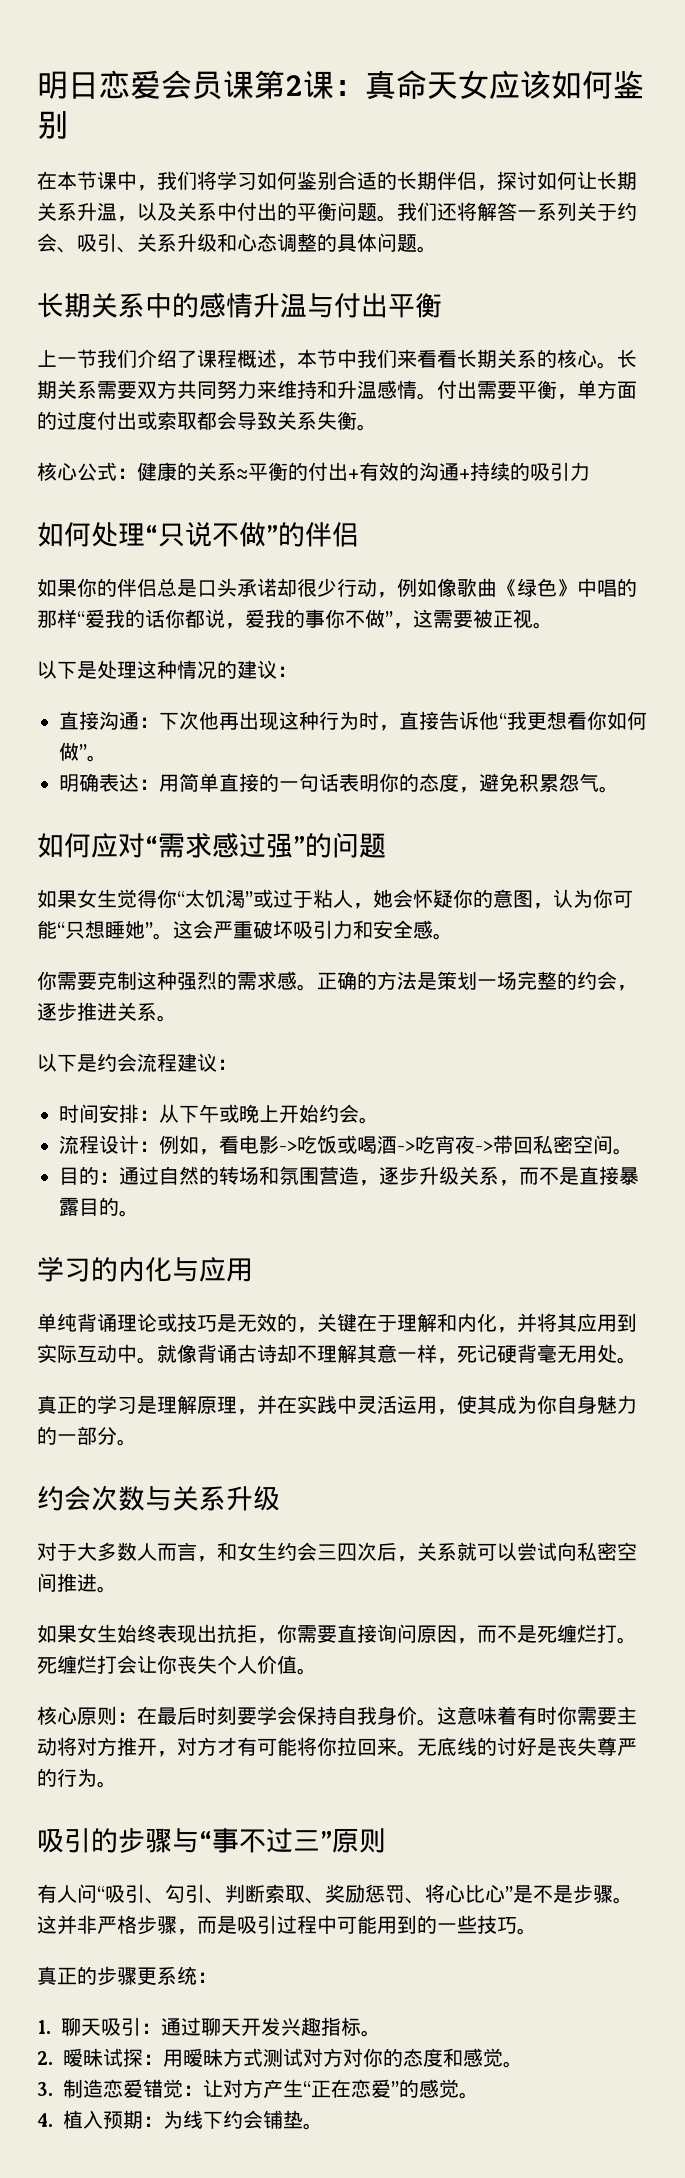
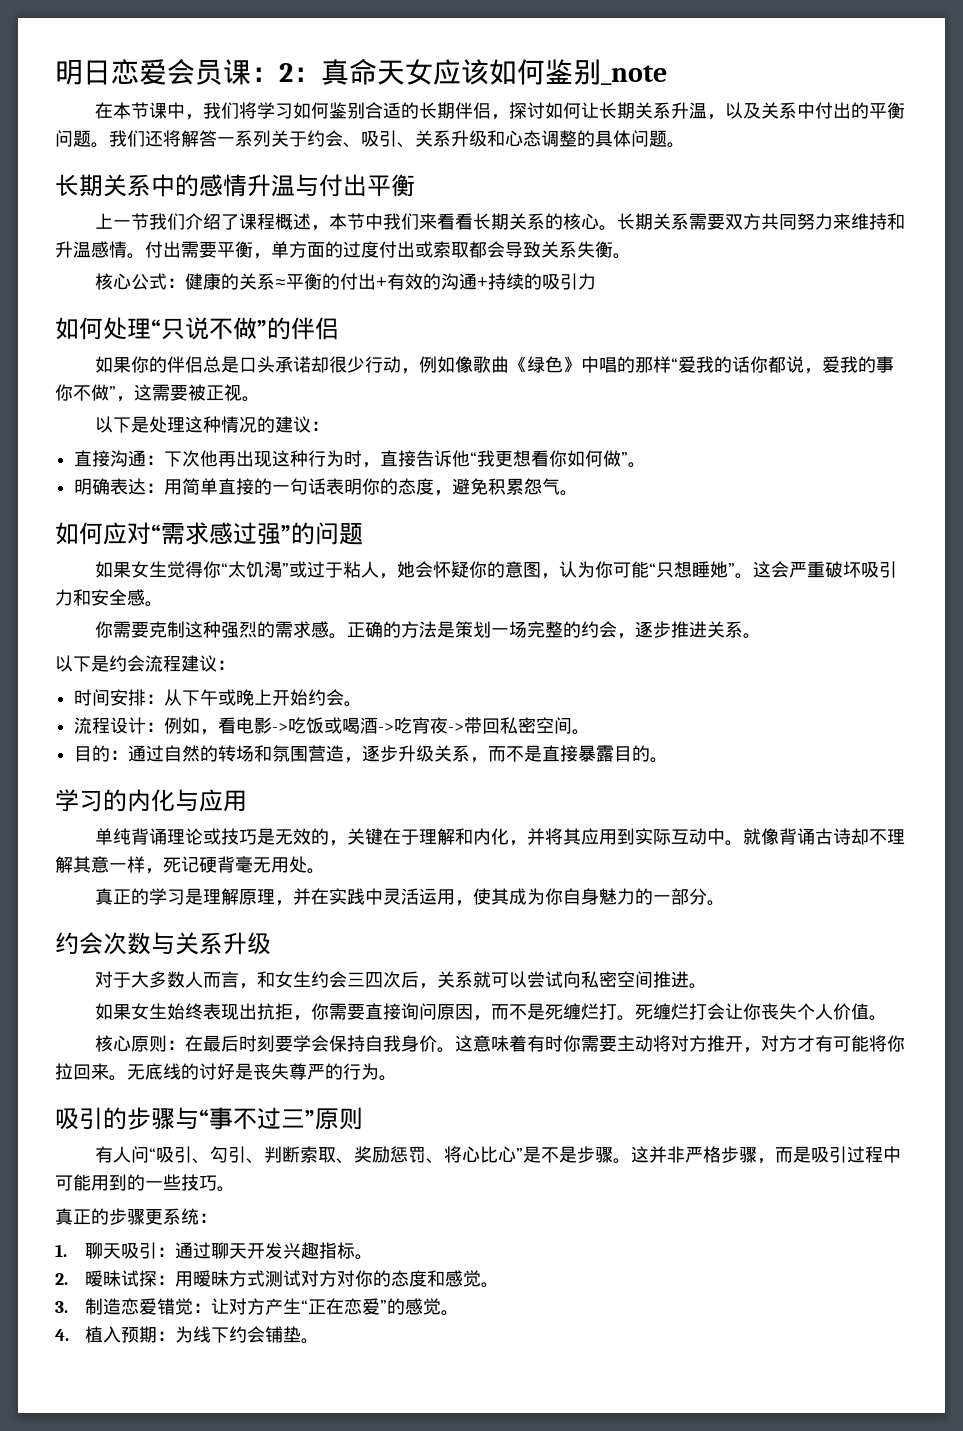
- 明日恋爱会员课第2课：真命天女应该如何鉴别
+ 明日恋爱会员课：2：真命天女应该如何鉴别_note

